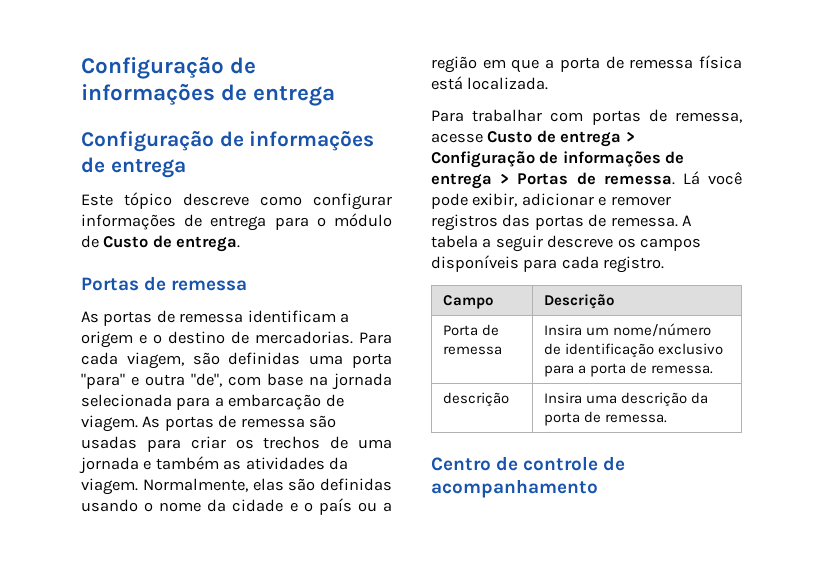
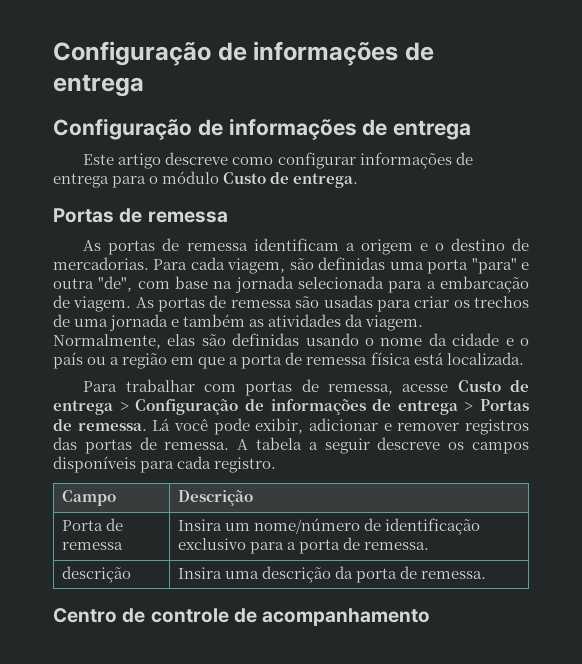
- Este tópico descreve como configurar informações de entrega para o módulo de Custo de entrega.
+ Este artigo descreve como configurar informações de entrega para o módulo Custo de entrega.

